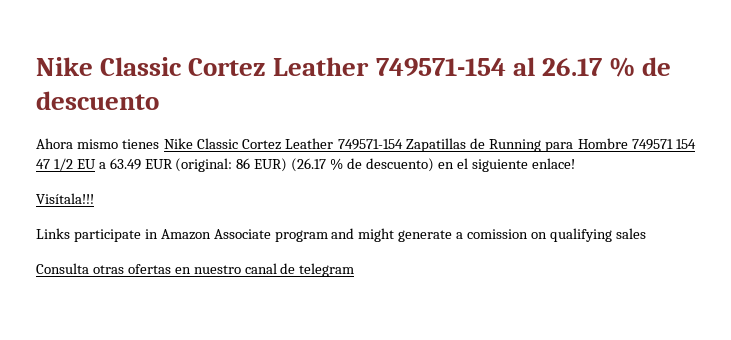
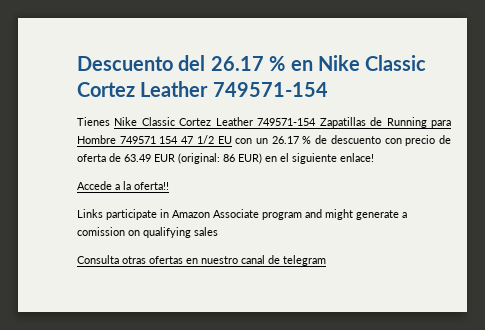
- Nike Classic Cortez Leather 749571-154 al 26.17 % de descuento
- Ahora mismo tienes Nike Classic Cortez Leather 749571-154 Zapatillas de Running para Hombre 749571 154 47 1/2 EU a 63.49 EUR (original: 86 EUR) (26.17 % de descuento) en el siguiente enlace!
+ Descuento del 26.17 % en Nike Classic Cortez Leather 749571-154
+ Tienes Nike Classic Cortez Leather 749571-154 Zapatillas de Running para Hombre 749571 154 47 1/2 EU con un 26.17 % de descuento con precio de oferta de 63.49 EUR (original: 86 EUR) en el siguiente enlace!
- Visítala!!!
+ Accede a la oferta!!

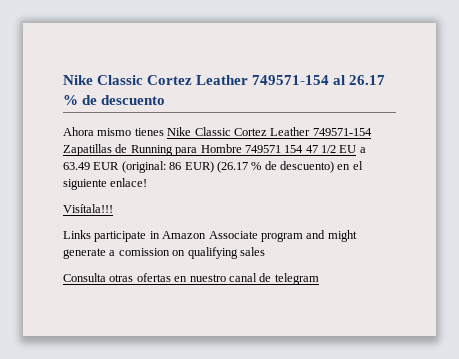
- Descuento del 26.17 % en Nike Classic Cortez Leather 749571-154
- Tienes Nike Classic Cortez Leather 749571-154 Zapatillas de Running para Hombre 749571 154 47 1/2 EU con un 26.17 % de descuento con precio de oferta de 63.49 EUR (original: 86 EUR) en el siguiente enlace!
+ Nike Classic Cortez Leather 749571-154 al 26.17 % de descuento
+ Ahora mismo tienes Nike Classic Cortez Leather 749571-154 Zapatillas de Running para Hombre 749571 154 47 1/2 EU a 63.49 EUR (original: 86 EUR) (26.17 % de descuento) en el siguiente enlace!
- Accede a la oferta!!
+ Visítala!!!

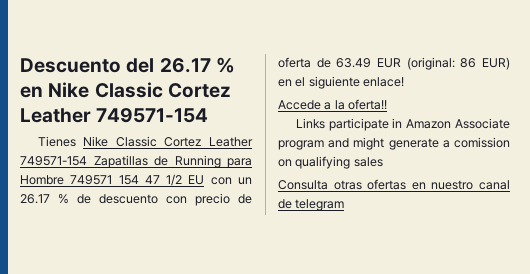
- Nike Classic Cortez Leather 749571-154 al 26.17 % de descuento
- Ahora mismo tienes Nike Classic Cortez Leather 749571-154 Zapatillas de Running para Hombre 749571 154 47 1/2 EU a 63.49 EUR (original: 86 EUR) (26.17 % de descuento) en el siguiente enlace!
+ Descuento del 26.17 % en Nike Classic Cortez Leather 749571-154
+ Tienes Nike Classic Cortez Leather 749571-154 Zapatillas de Running para Hombre 749571 154 47 1/2 EU con un 26.17 % de descuento con precio de oferta de 63.49 EUR (original: 86 EUR) en el siguiente enlace!
- Visítala!!!
+ Accede a la oferta!!

